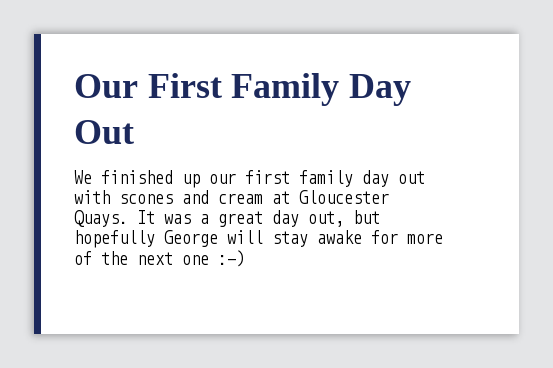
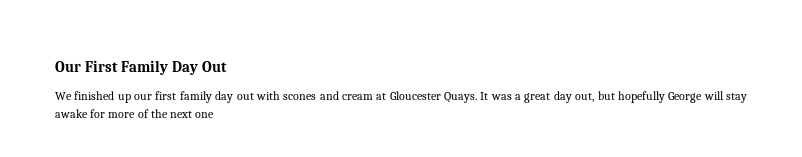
- It was a great day out, but hopefully George will stay awake for more of the next one :-)
+ It was a great day out, but hopefully George will stay awake for more of the next one

